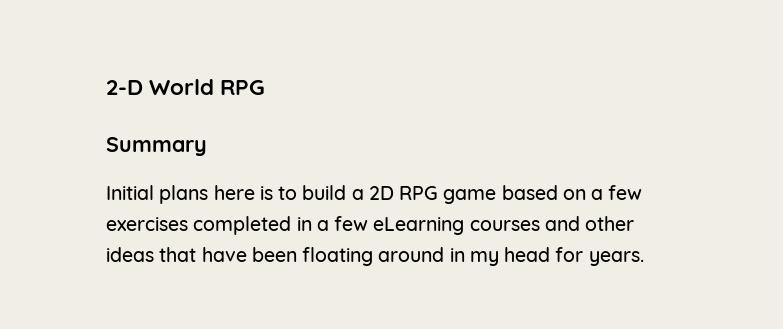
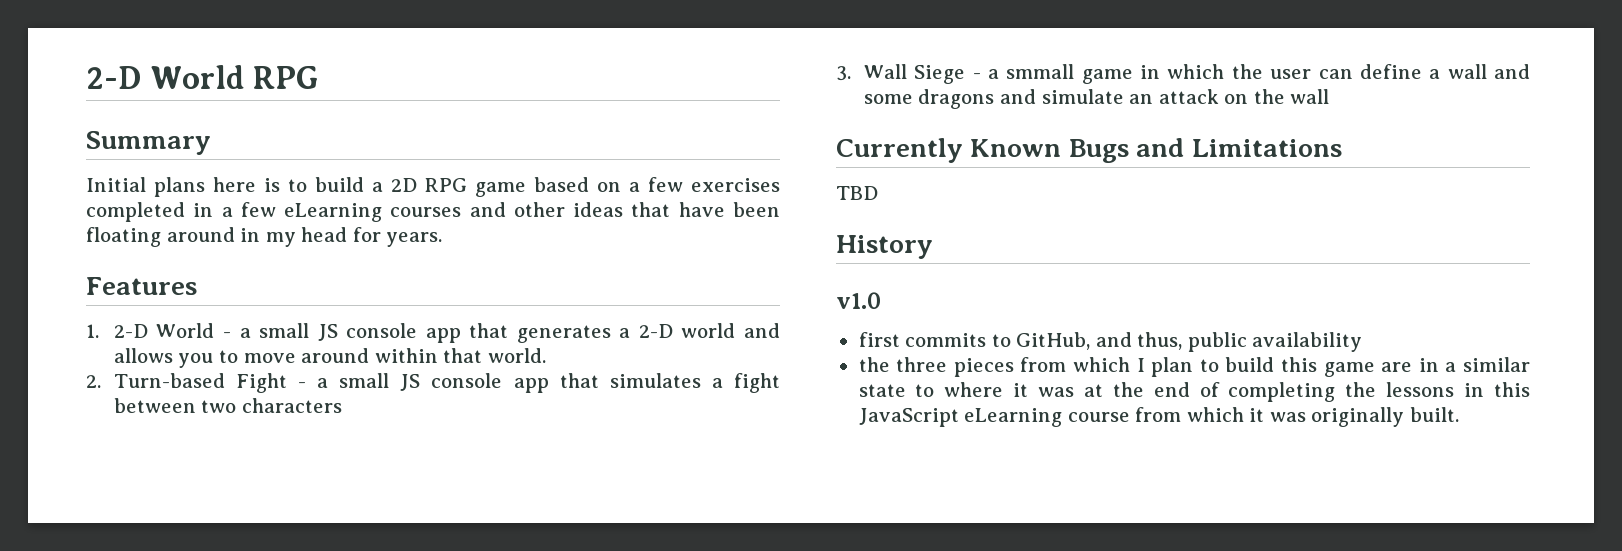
+ Features
+ 1. 2-D World - a small JS console app that generates a 2-D world and allows you to move around within that world.
+ 2. Turn-based Fight - a small JS console app that simulates a fight between two characters
+ 3. Wall Siege - a smmall game in which the user can define a wall and some dragons and simulate an attack on the wall
+ Currently Known Bugs and Limitations
+ TBD
+ History
+ v1.0
+ first commits to GitHub, and thus, public availability
+ the three pieces from which I plan to build this game are in a similar state to where it was at the end of completing the lessons in this JavaScript eLearning course from which it was originally built.

